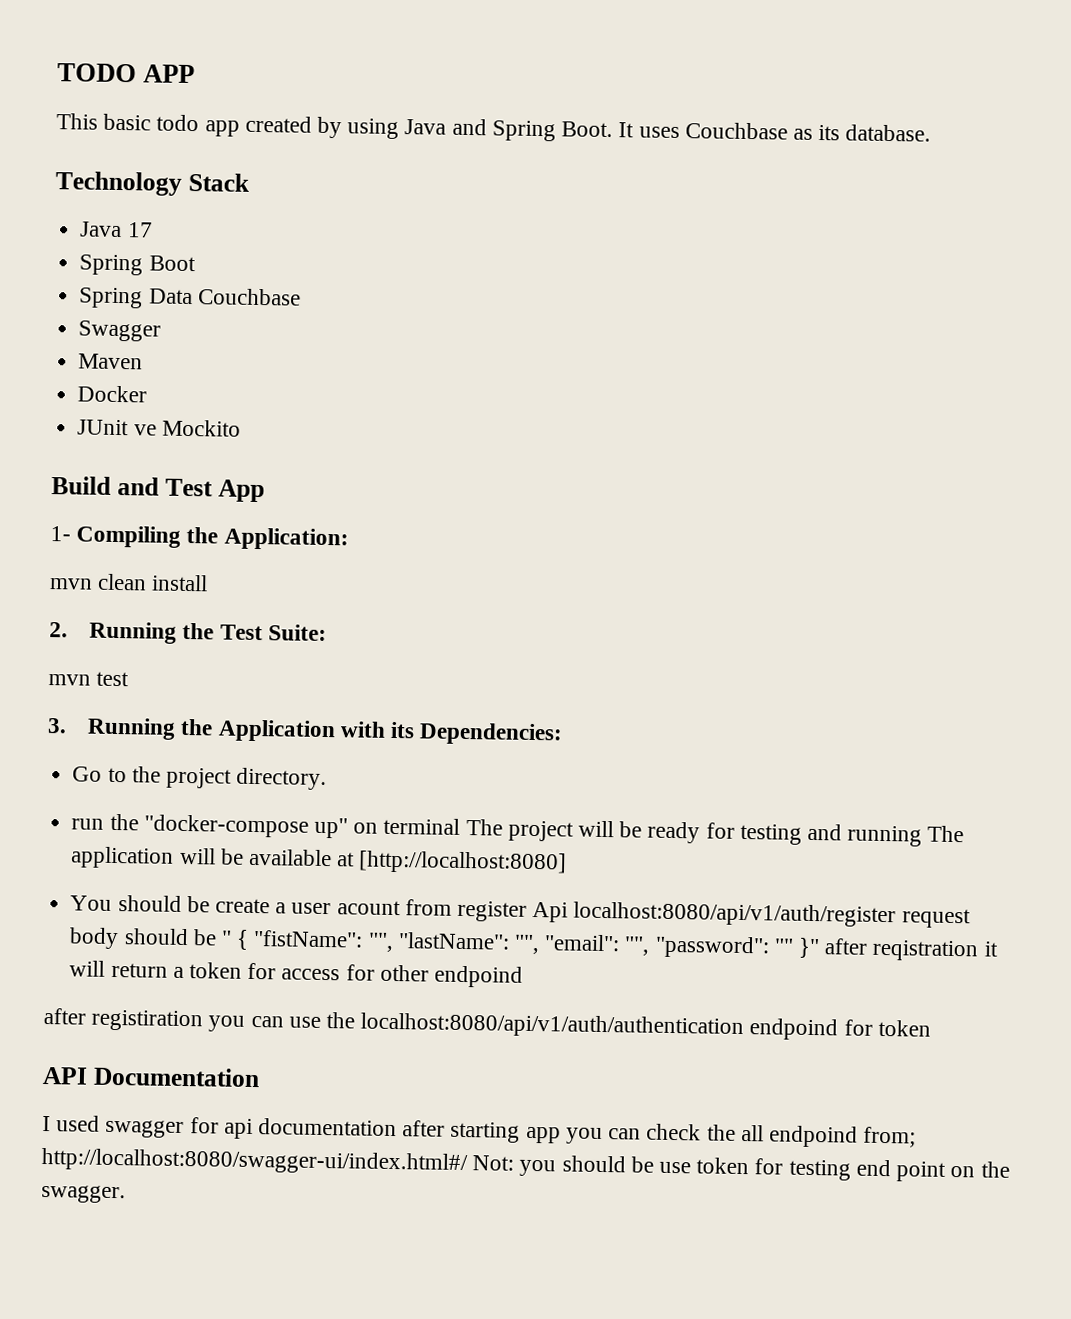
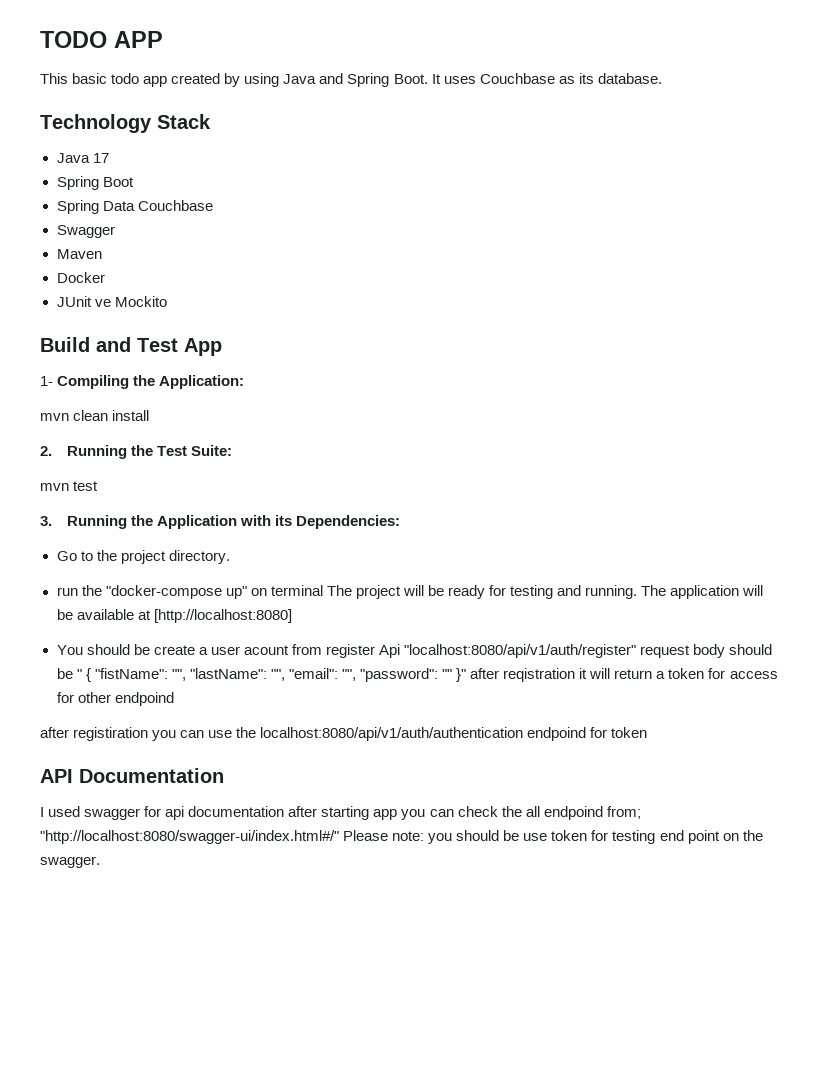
- run the "docker-compose up" on terminal The project will be ready for testing and running The application will be available at [http://localhost:8080]
+ run the "docker-compose up" on terminal The project will be ready for testing and running. The application will be available at [http://localhost:8080]
- You should be create a user acount from register Api localhost:8080/api/v1/auth/register request body should be " { "fistName": "", "lastName": "", "email": "", "password": "" }" after reqistration it will return a token for access for other endpoind
+ You should be create a user acount from register Api "localhost:8080/api/v1/auth/register" request body should be " { "fistName": "", "lastName": "", "email": "", "password": "" }" after reqistration it will return a token for access for other endpoind
- I used swagger for api documentation after starting app you can check the all endpoind from; http://localhost:8080/swagger-ui/index.html#/ Not: you should be use token for testing end point on the swagger.
+ I used swagger for api documentation after starting app you can check the all endpoind from; "http://localhost:8080/swagger-ui/index.html#/" Please note: you should be use token for testing end point on the swagger.

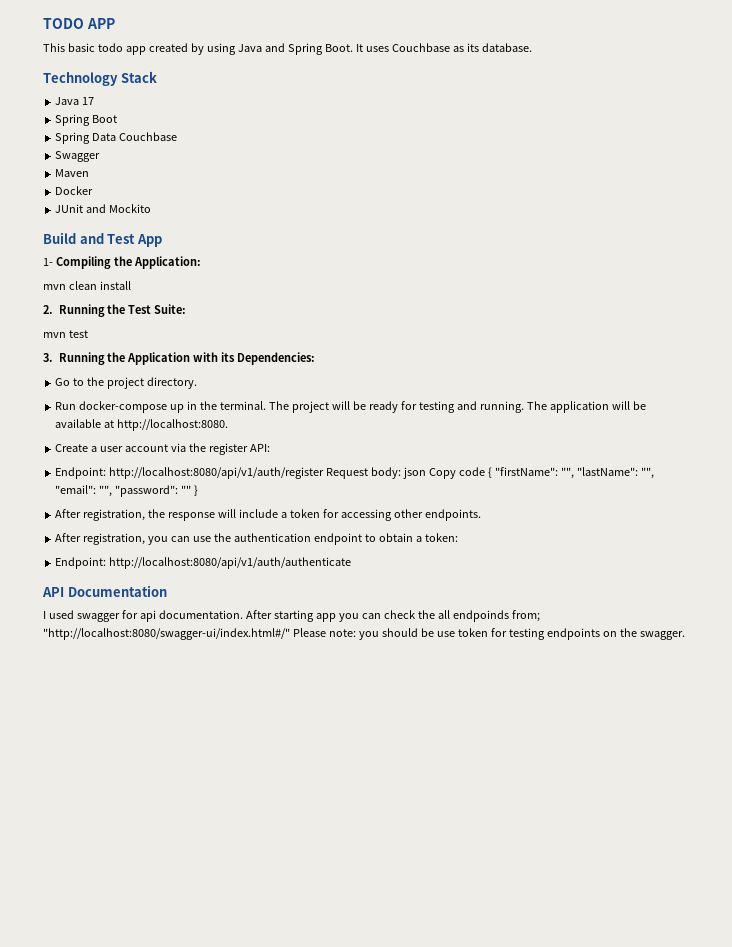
- JUnit ve Mockito
+ JUnit and Mockito
- run the "docker-compose up" on terminal The project will be ready for testing and running.
+ Run docker-compose up in the terminal. The project will be ready for testing and running.
- The application will be available at [http://localhost:8080]
- You should be create a user acount from register Api "localhost:8080/api/v1/auth/register" request body should be " { "fistName": "", "lastName": "", "email": "", "password": "" }" after reqistration it will return a token for access for other endpoind
- after registiration you can use the localhost:8080/api/v1/auth/authentication endpoind for token
+ The application will be available at http://localhost:8080.
+ Create a user account via the register API:
+ Endpoint: http://localhost:8080/api/v1/auth/register Request body: json Copy code { "firstName": "", "lastName": "", "email": "", "password": "" }
+ After registration, the response will include a token for accessing other endpoints.
+ After registration, you can use the authentication endpoint to obtain a token:
+ Endpoint: http://localhost:8080/api/v1/auth/authenticate
- I used swagger for api documentation after starting app you can check the all endpoind from; "http://localhost:8080/swagger-ui/index.html#/" Please note: you should be use token for testing end point on the swagger.
+ I used swagger for api documentation. After starting app you can check the all endpoinds from; "http://localhost:8080/swagger-ui/index.html#/" Please note: you should be use token for testing endpoints on the swagger.

